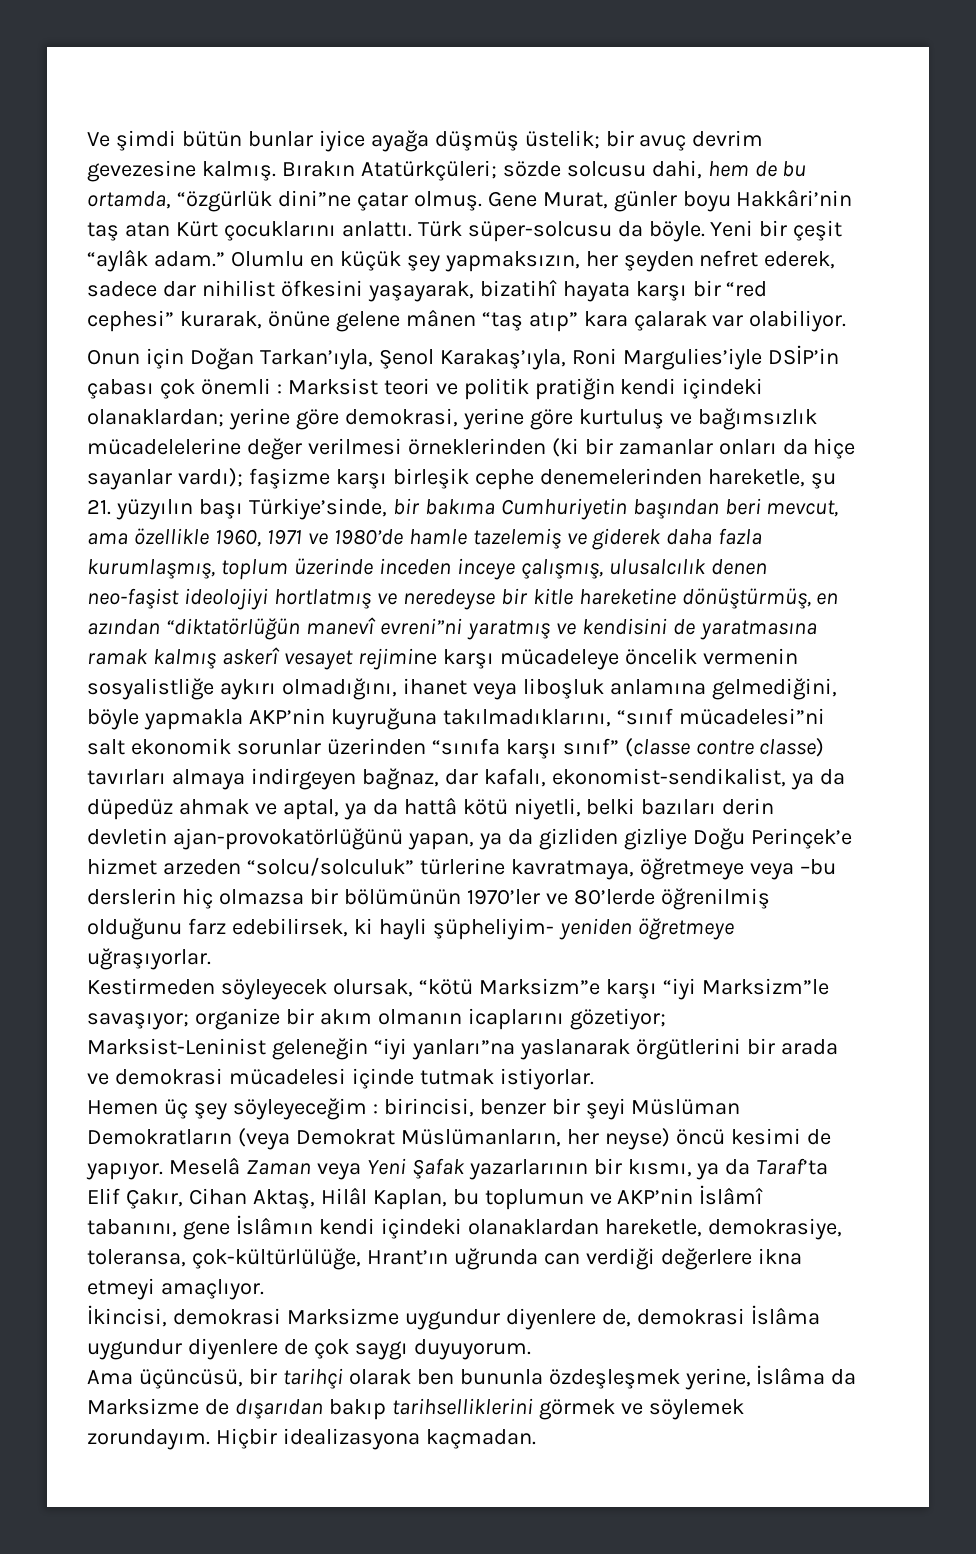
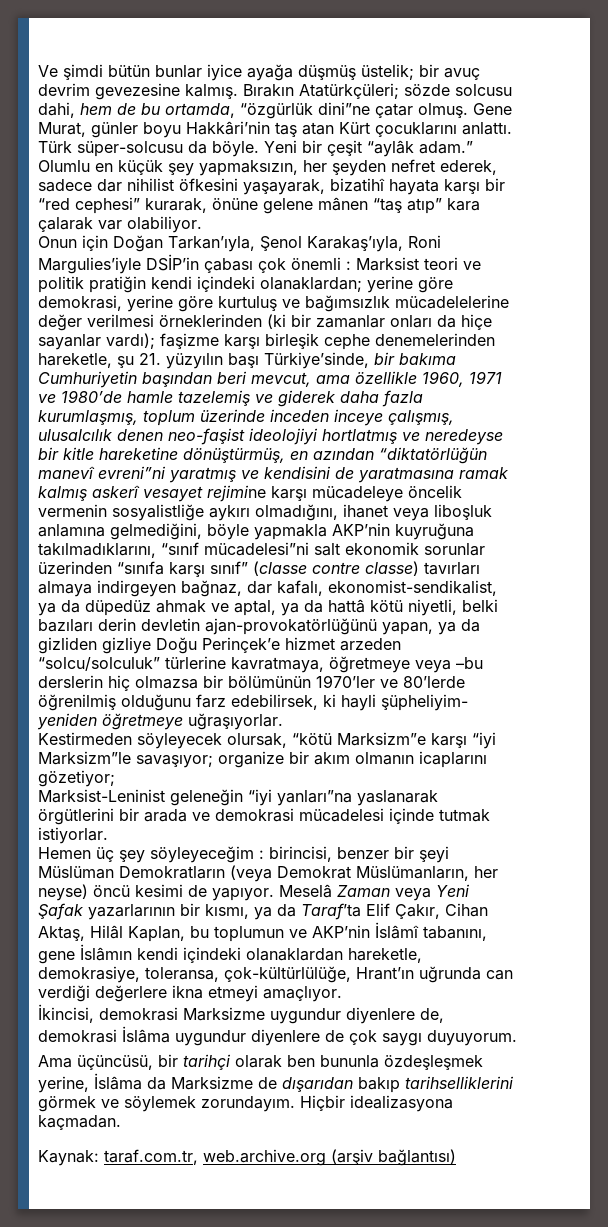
+ Kaynak: taraf.com.tr, web.archive.org (arşiv bağlantısı)

